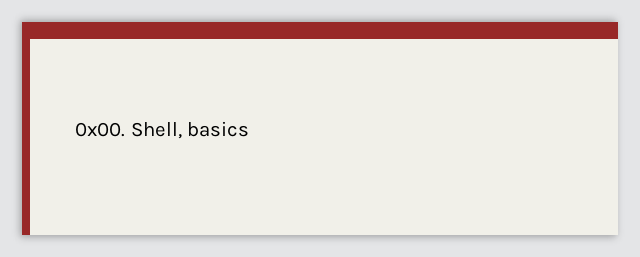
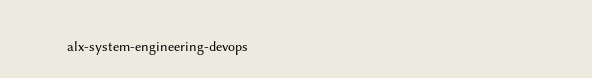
- 0x00. Shell, basics
+ alx-system-engineering-devops

